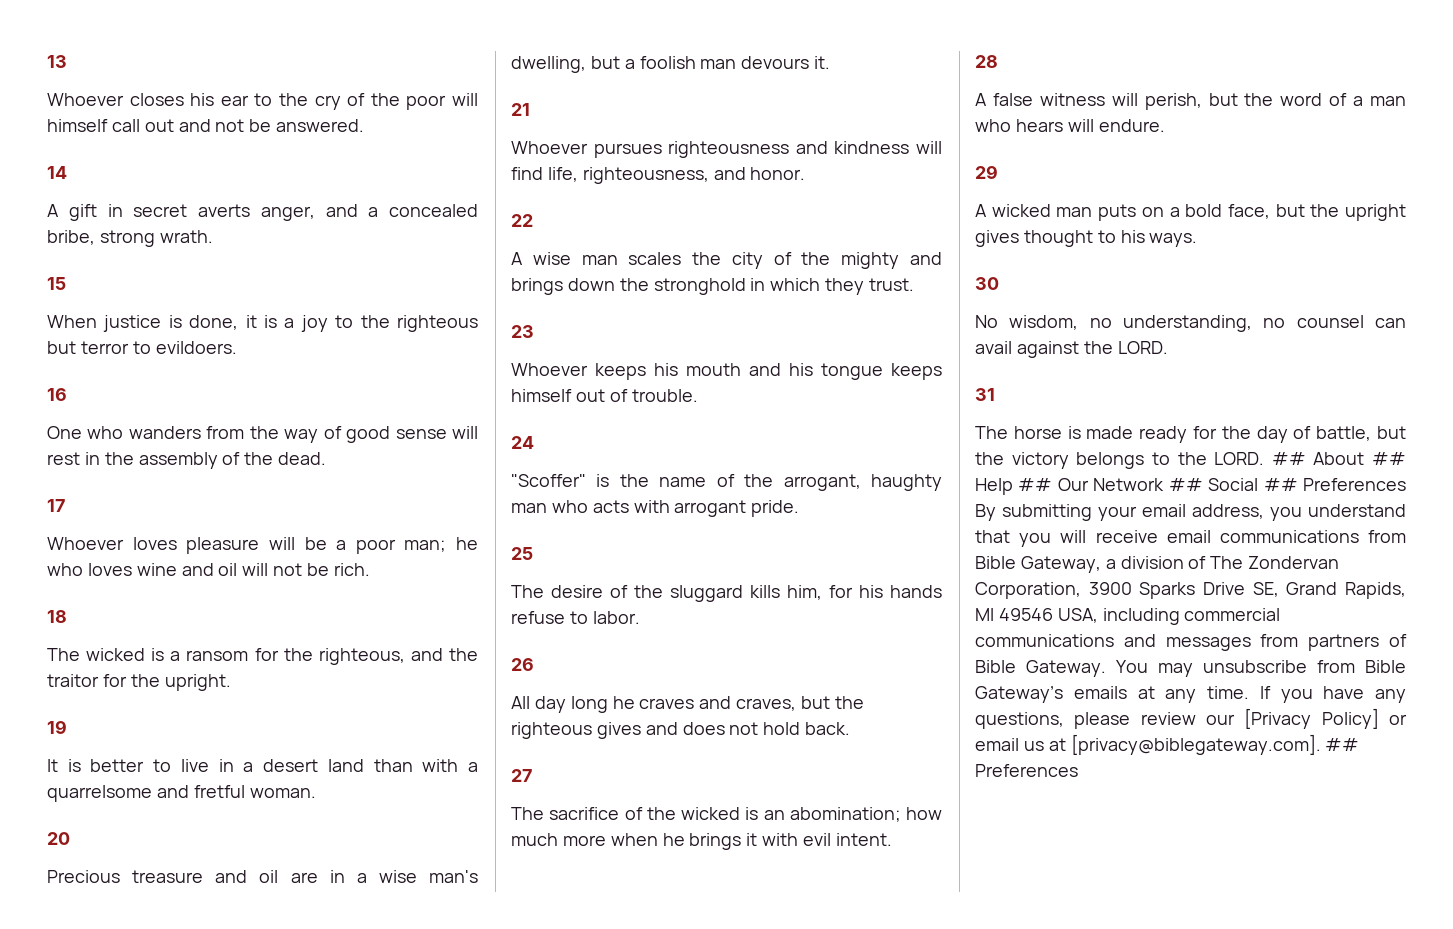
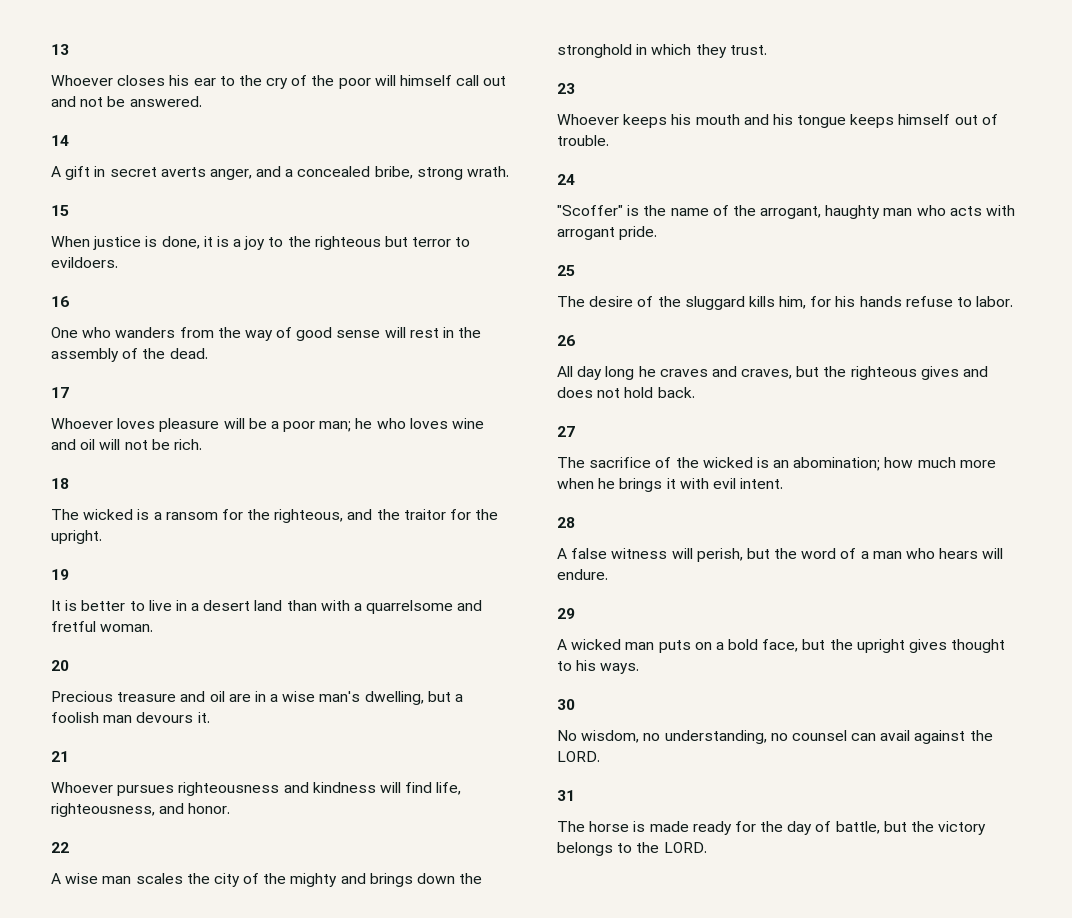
- ## About ## Help ## Our Network ## Social ## Preferences By submitting your email address, you understand that you will receive email communications from Bible Gateway, a division of The Zondervan Corporation, 3900 Sparks Drive SE, Grand Rapids, MI 49546 USA, including commercial communications and messages from partners of Bible Gateway. You may unsubscribe from Bible Gateway’s emails at any time. If you have any questions, please review our [Privacy Policy] or email us at [privacy@biblegateway.com]. ## Preferences

